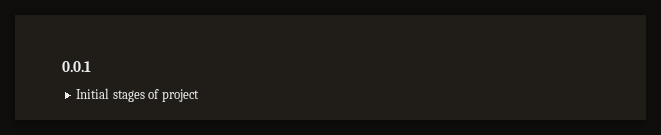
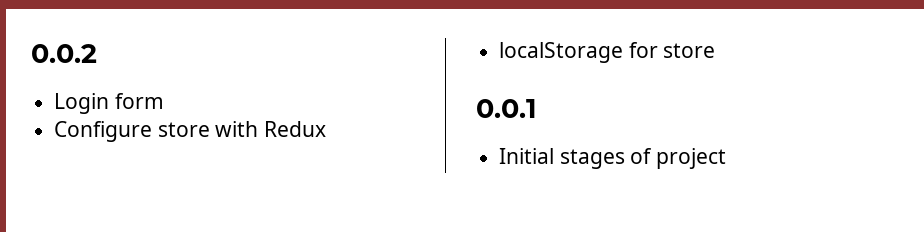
+ 0.0.2
+ Login form
+ Configure store with Redux
+ localStorage for store

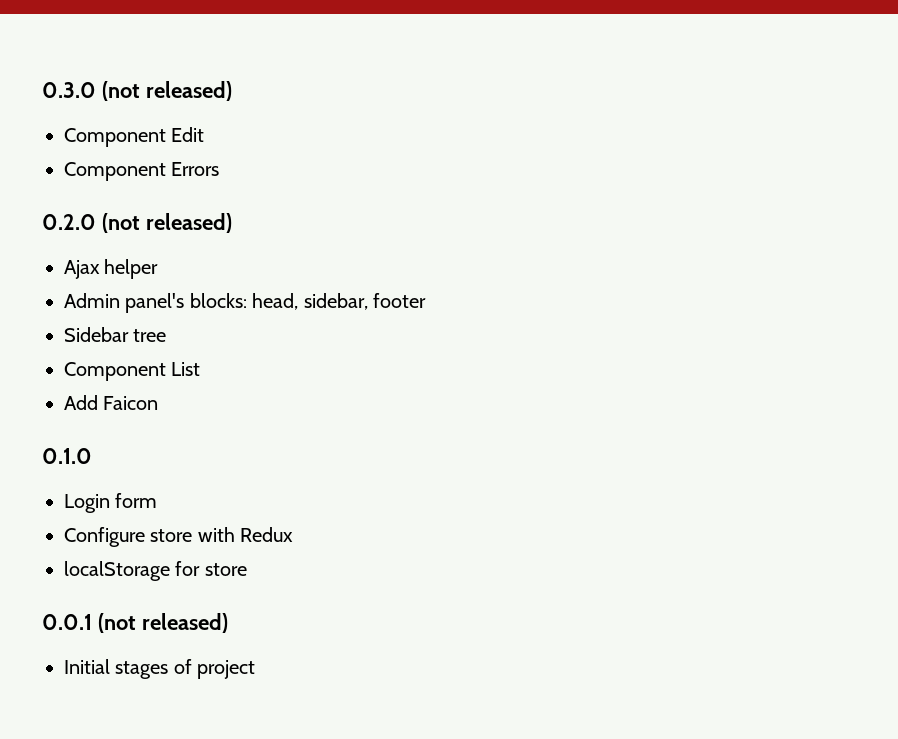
- 0.0.2
+ 0.3.0 (not released)
+ Component Edit
+ Component Errors
+ 0.2.0 (not released)
+ Ajax helper
+ Admin panel's blocks: head, sidebar, footer
+ Sidebar tree
+ Component List
+ Add Faicon
+ 0.1.0
- 0.0.1
+ 0.0.1 (not released)

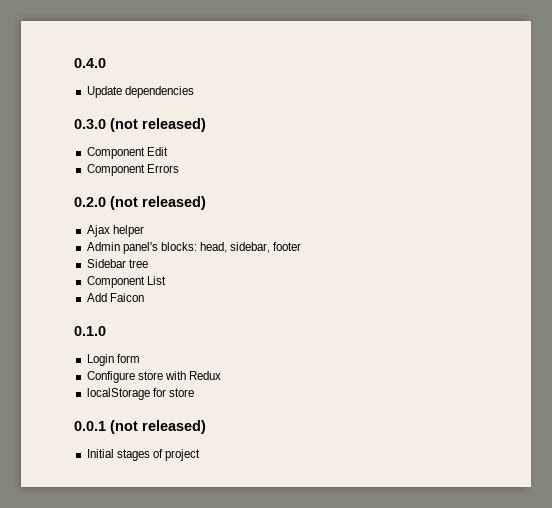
+ 0.4.0
+ Update dependencies

